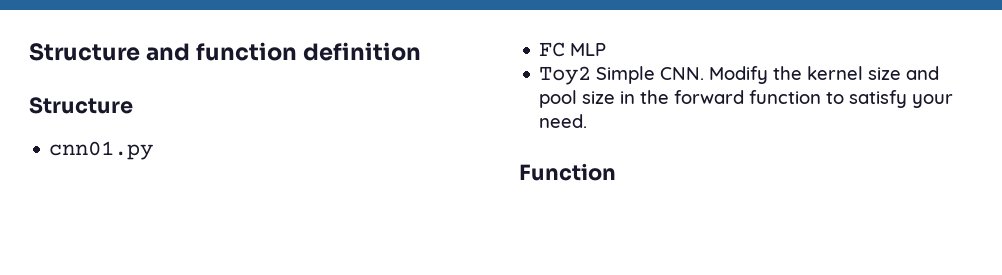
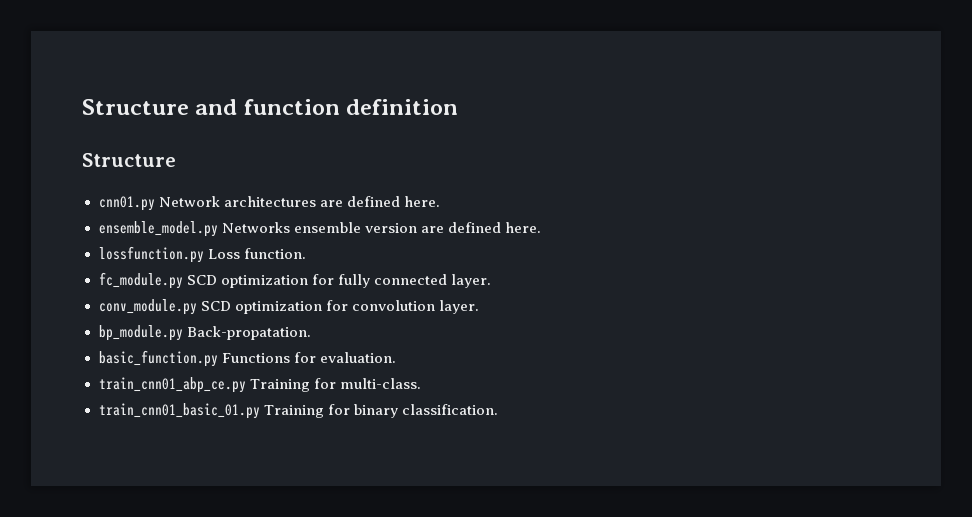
- cnn01.py
- FC MLP
- Toy2 Simple CNN. Modify the kernel size and pool size in the forward function to satisfy your need.
- Function
+ cnn01.py Network architectures are defined here.
+ ensemble_model.py Networks ensemble version are defined here.
+ lossfunction.py Loss function.
+ fc_module.py SCD optimization for fully connected layer.
+ conv_module.py SCD optimization for convolution layer.
+ bp_module.py Back-propatation.
+ basic_function.py Functions for evaluation.
+ train_cnn01_abp_ce.py Training for multi-class.
+ train_cnn01_basic_01.py Training for binary classification.

